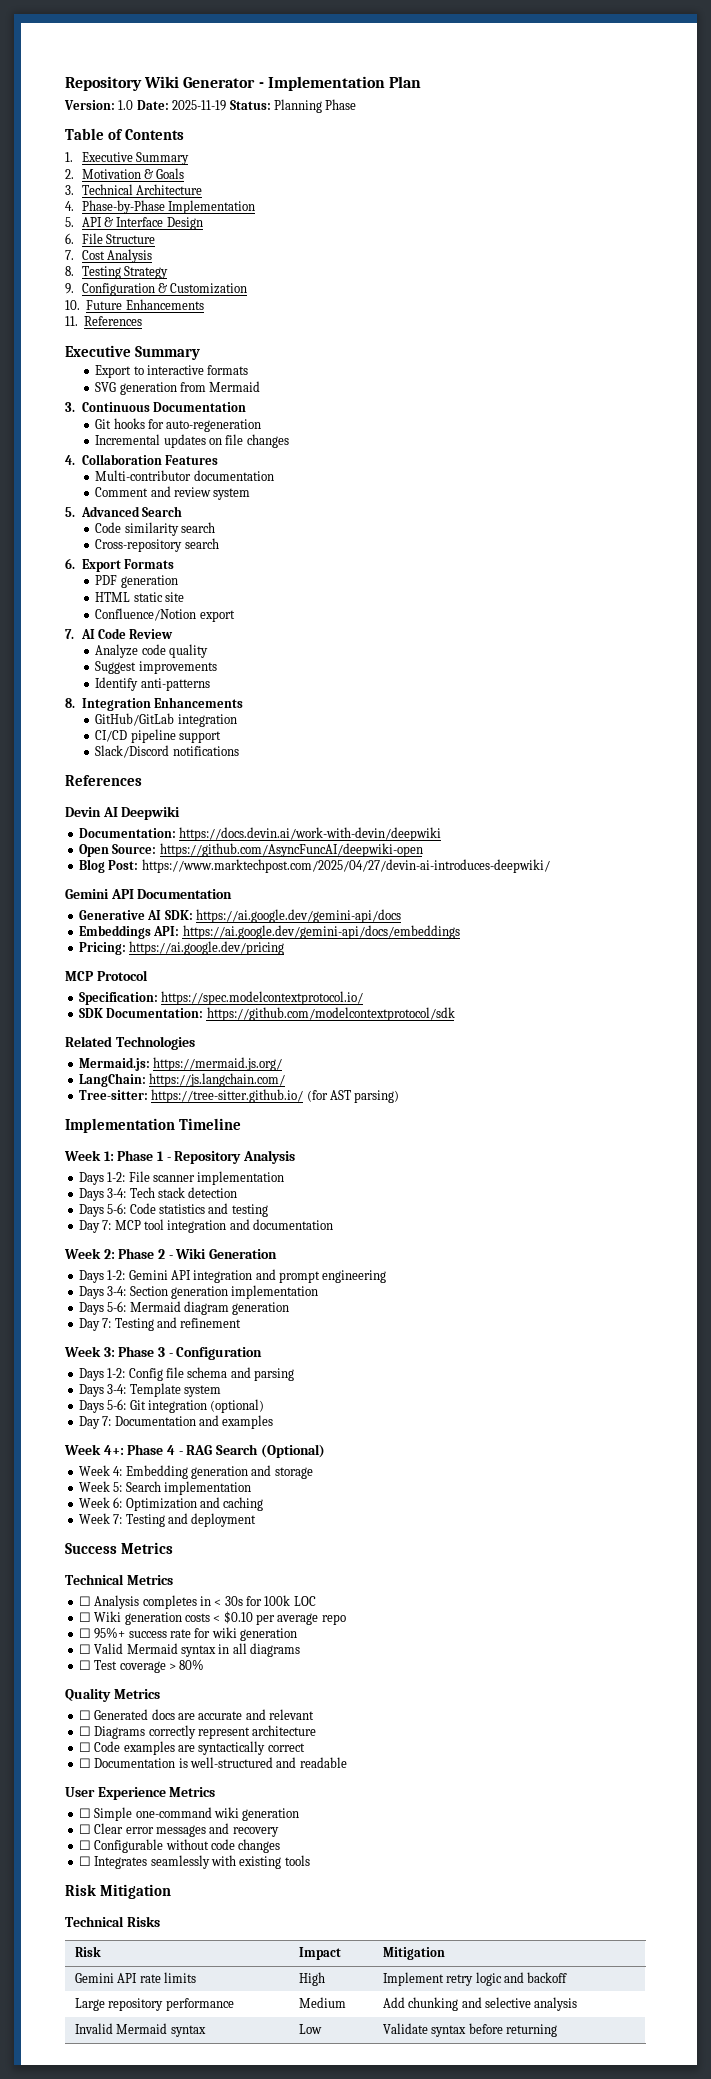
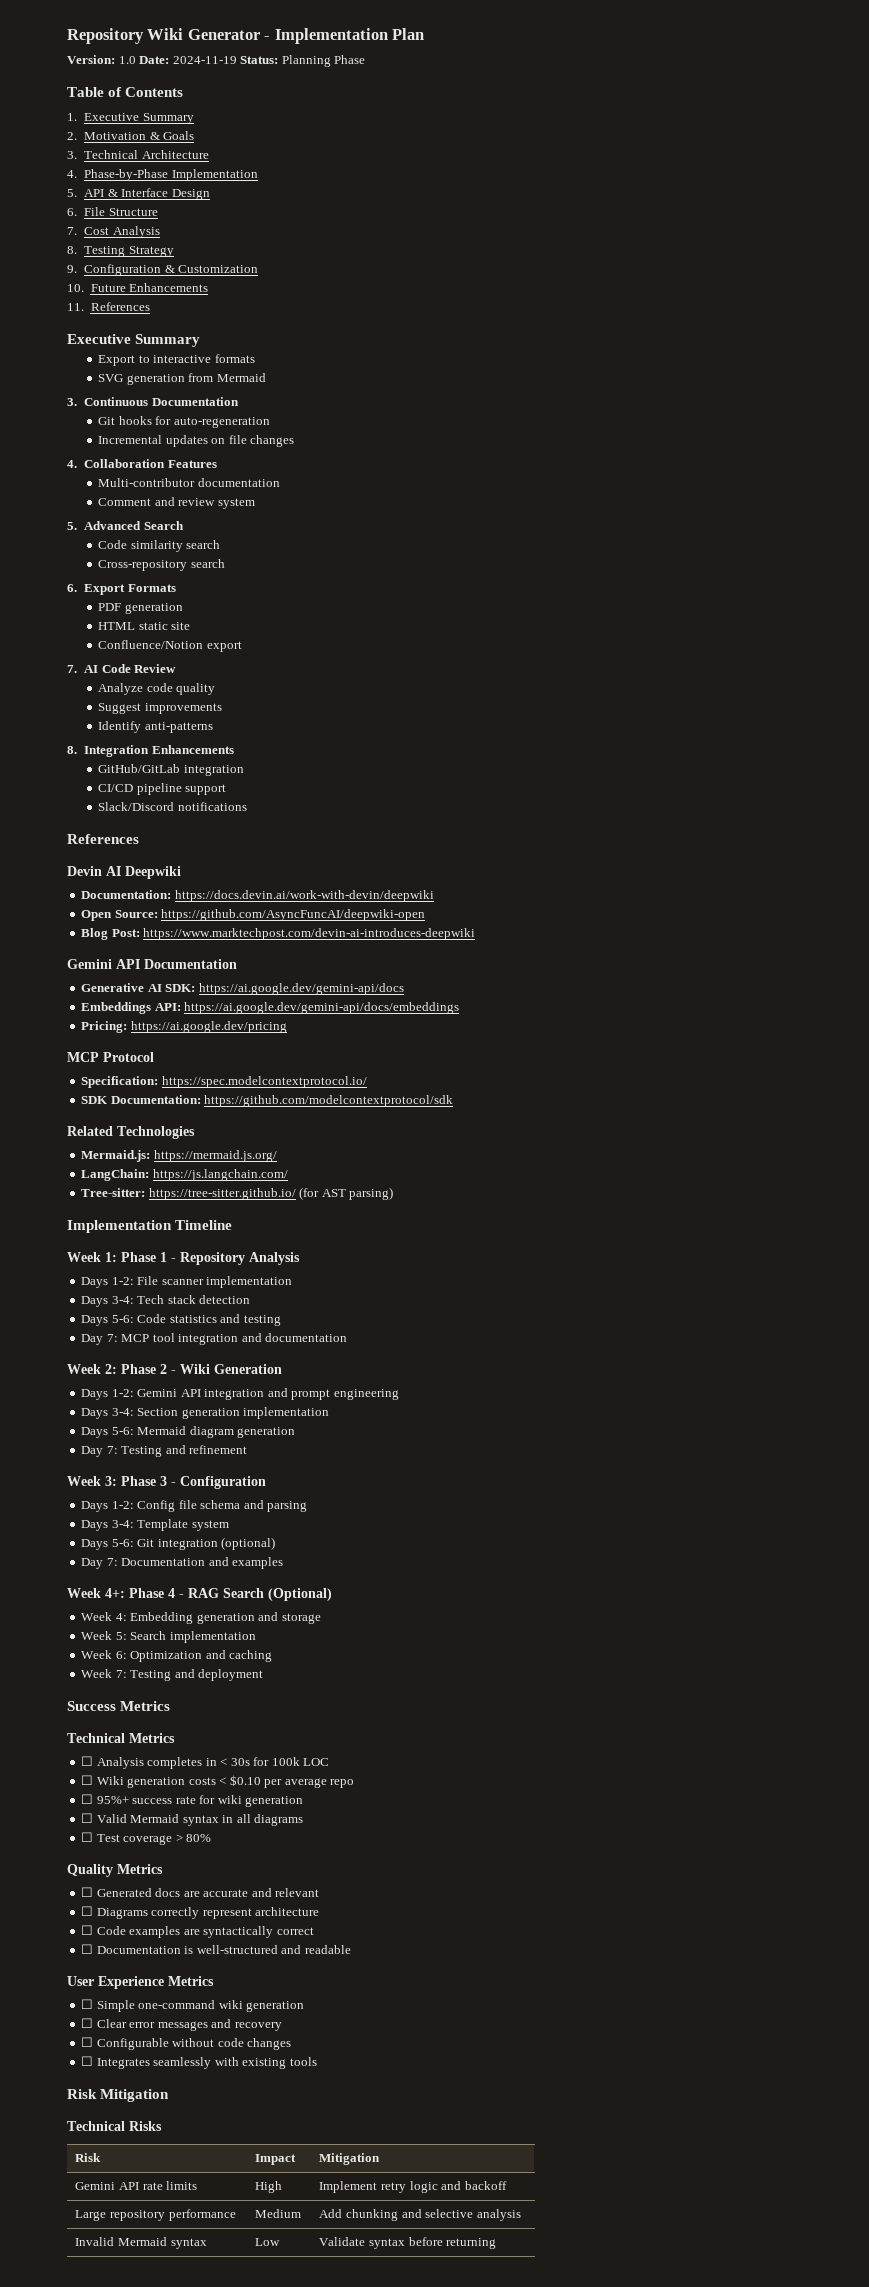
- Version: 1.0 Date: 2025-11-19 Status: Planning Phase
+ Version: 1.0 Date: 2024-11-19 Status: Planning Phase
- Blog Post: https://www.marktechpost.com/2025/04/27/devin-ai-introduces-deepwiki/
+ Blog Post: https://www.marktechpost.com/devin-ai-introduces-deepwiki

